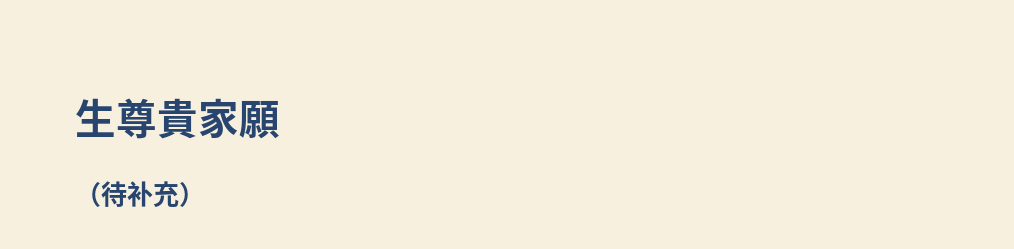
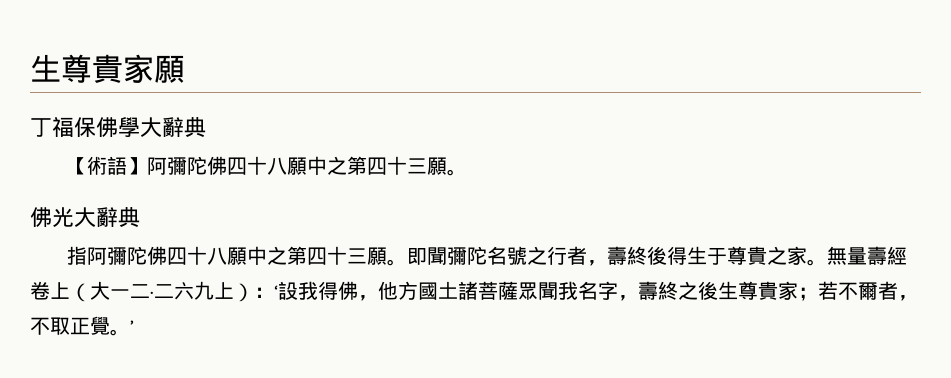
- （待补充）
+ 丁福保佛學大辭典
+ 【術語】阿彌陀佛四十八願中之第四十三願。
+ 佛光大辭典
+ 指阿彌陀佛四十八願中之第四十三願。即聞彌陀名號之行者，壽終後得生于尊貴之家。無量壽經卷上（大一二·二六九上）：‘設我得佛，他方國土諸菩薩眾聞我名字，壽終之後生尊貴家；若不爾者，不取正覺。’

